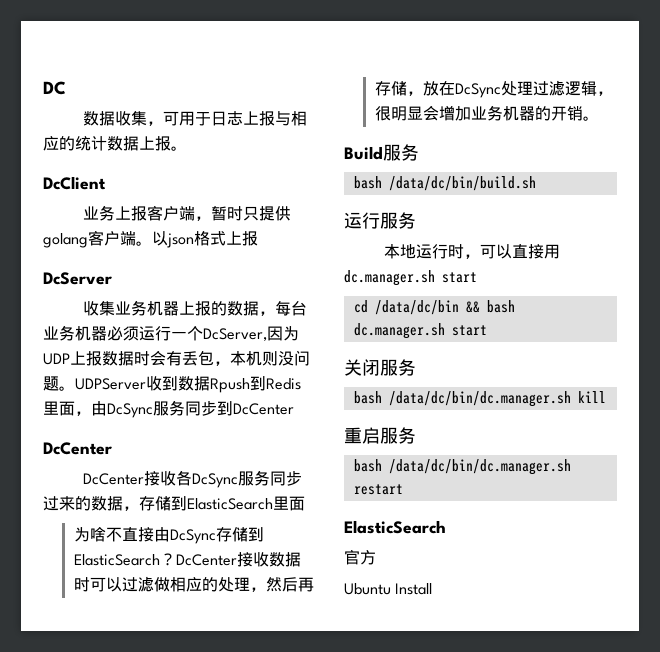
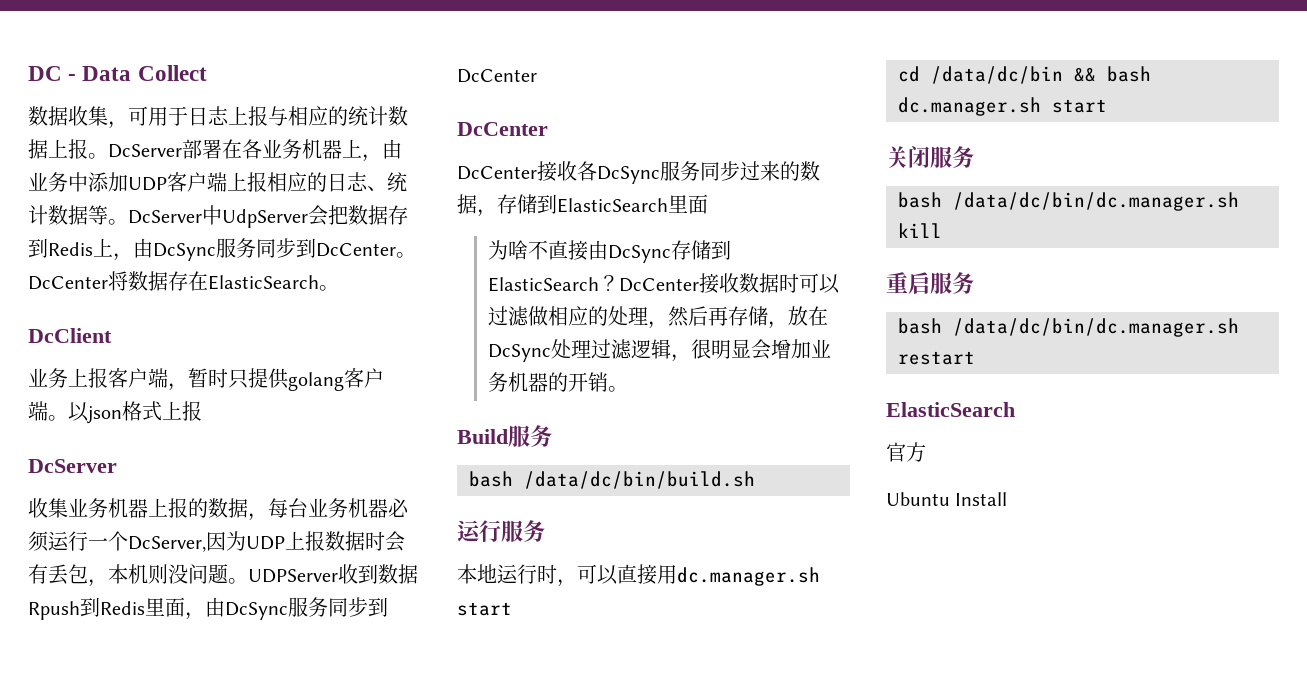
- DC
+ DC - Data Collect
+ DcServer部署在各业务机器上，由业务中添加UDP客户端上报相应的日志、统计数据等。DcServer中UdpServer会把数据存到Redis上，由DcSync服务同步到DcCenter。DcCenter将数据存在ElasticSearch。

